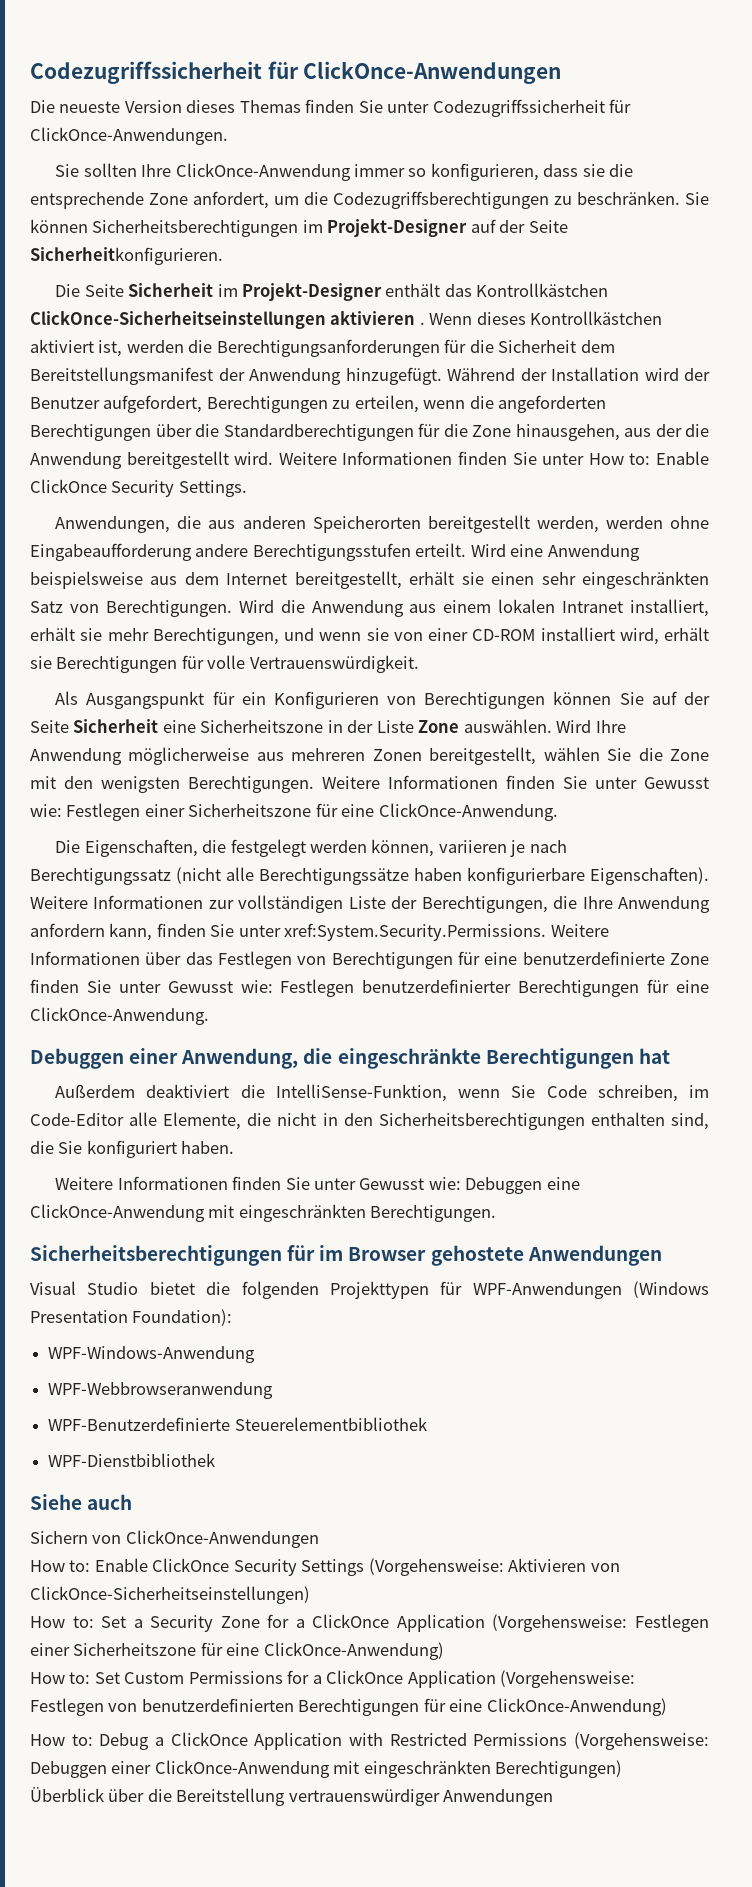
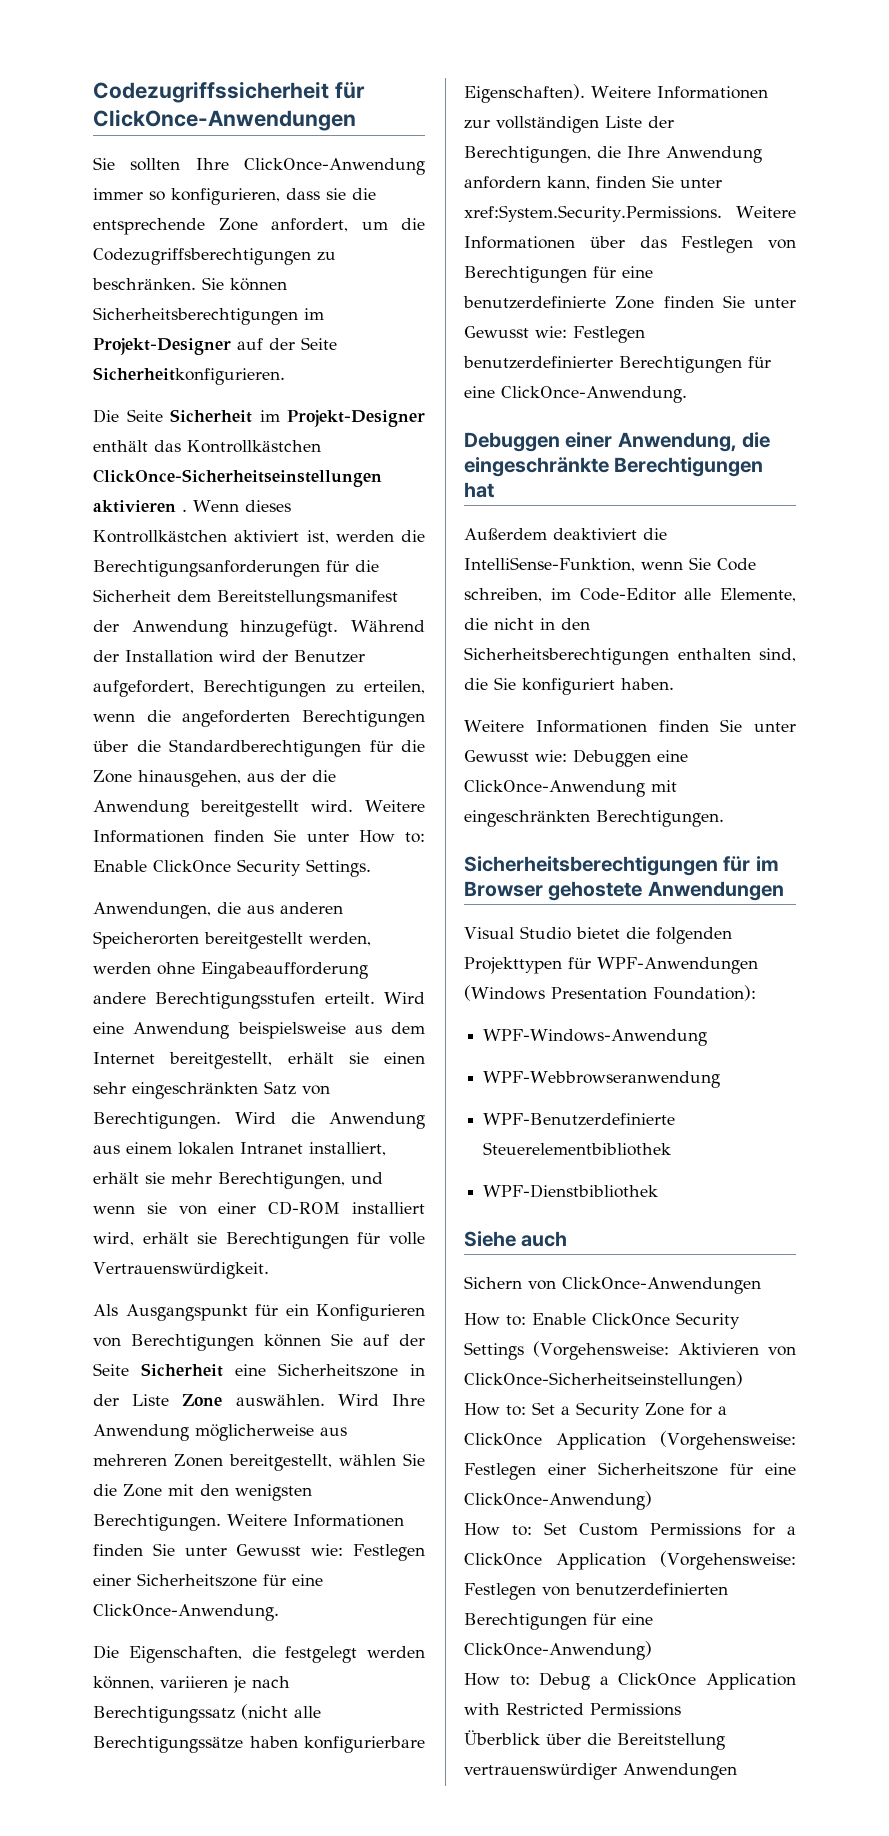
- Die neueste Version dieses Themas finden Sie unter Codezugriffssicherheit für ClickOnce-Anwendungen.
- How to: Debug a ClickOnce Application with Restricted Permissions (Vorgehensweise: Debuggen einer ClickOnce-Anwendung mit eingeschränkten Berechtigungen)
+ How to: Debug a ClickOnce Application with Restricted Permissions

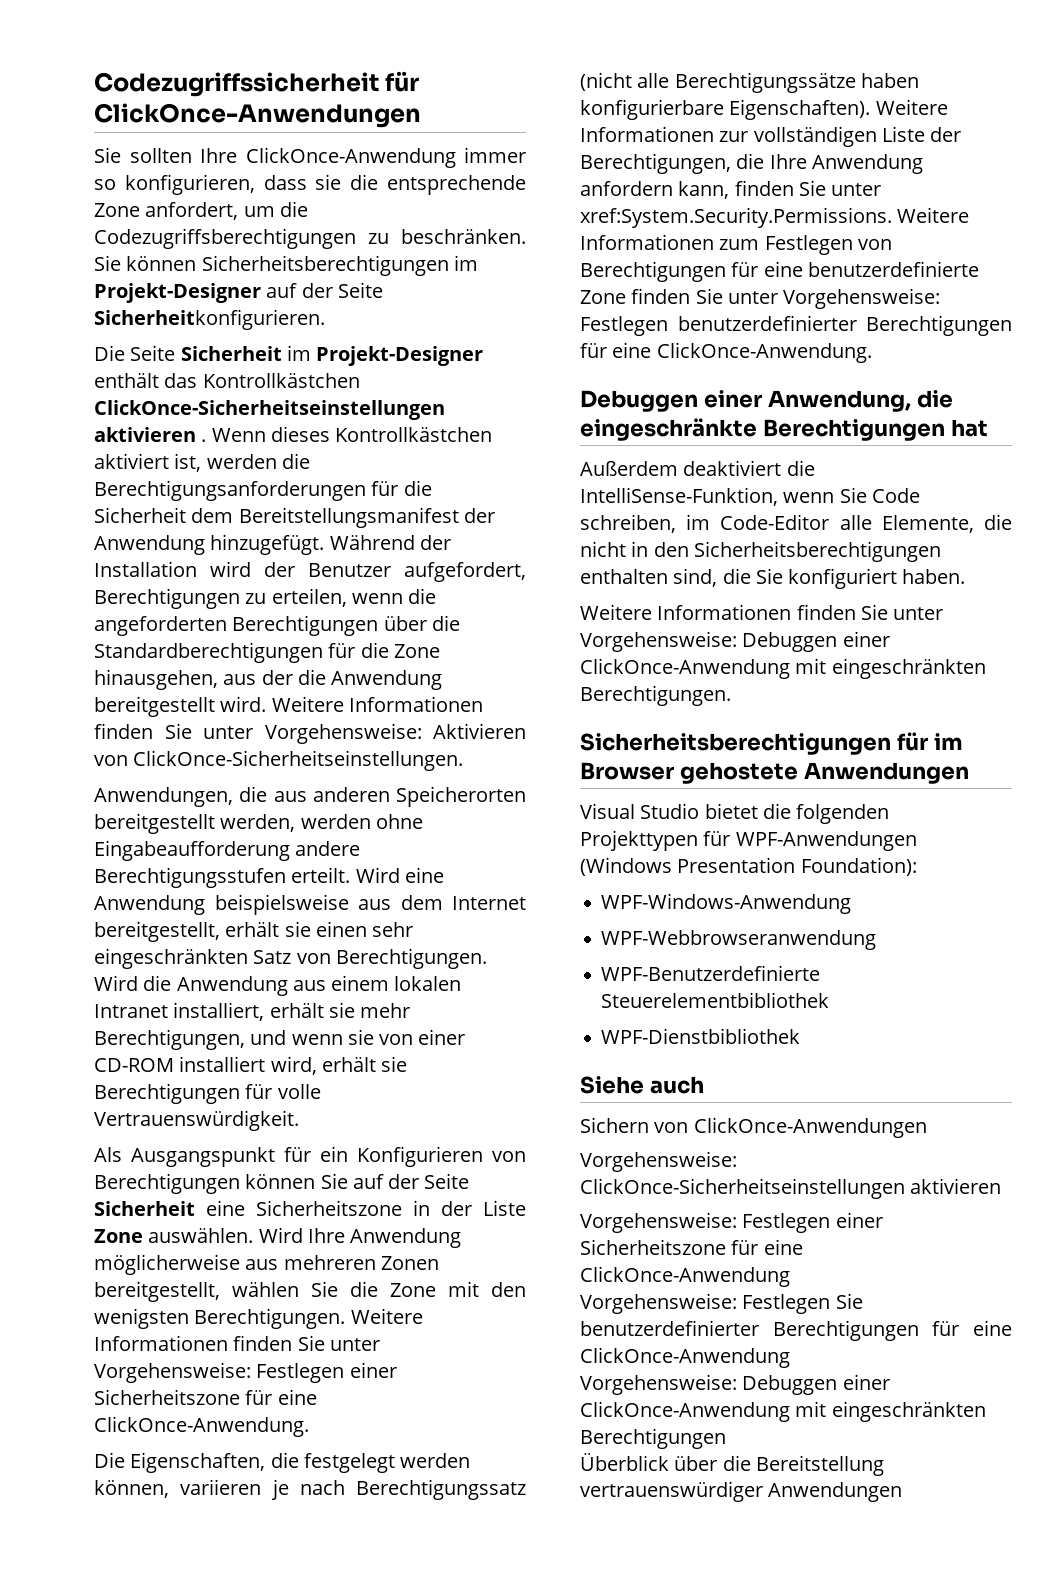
- Weitere Informationen finden Sie unter How to: Enable ClickOnce Security Settings.
+ Weitere Informationen finden Sie unter Vorgehensweise: Aktivieren von ClickOnce-Sicherheitseinstellungen.
- Weitere Informationen finden Sie unter Gewusst wie: Festlegen einer Sicherheitszone für eine ClickOnce-Anwendung.
+ Weitere Informationen finden Sie unter Vorgehensweise: Festlegen einer Sicherheitszone für eine ClickOnce-Anwendung.
- Weitere Informationen zur vollständigen Liste der Berechtigungen, die Ihre Anwendung anfordern kann, finden Sie unter xref:System.Security.Permissions. Weitere Informationen über das Festlegen von Berechtigungen für eine benutzerdefinierte Zone finden Sie unter Gewusst wie: Festlegen benutzerdefinierter Berechtigungen für eine ClickOnce-Anwendung.
+ Weitere Informationen zur vollständigen Liste der Berechtigungen, die Ihre Anwendung anfordern kann, finden Sie unter xref:System.Security.Permissions. Weitere Informationen zum Festlegen von Berechtigungen für eine benutzerdefinierte Zone finden Sie unter Vorgehensweise: Festlegen benutzerdefinierter Berechtigungen für eine ClickOnce-Anwendung.
- Weitere Informationen finden Sie unter Gewusst wie: Debuggen eine ClickOnce-Anwendung mit eingeschränkten Berechtigungen.
+ Weitere Informationen finden Sie unter Vorgehensweise: Debuggen einer ClickOnce-Anwendung mit eingeschränkten Berechtigungen.
- How to: Enable ClickOnce Security Settings (Vorgehensweise: Aktivieren von ClickOnce-Sicherheitseinstellungen)
- How to: Set a Security Zone for a ClickOnce Application (Vorgehensweise: Festlegen einer Sicherheitszone für eine ClickOnce-Anwendung)
- How to: Set Custom Permissions for a ClickOnce Application (Vorgehensweise: Festlegen von benutzerdefinierten Berechtigungen für eine ClickOnce-Anwendung)
- How to: Debug a ClickOnce Application with Restricted Permissions
+ Vorgehensweise: ClickOnce-Sicherheitseinstellungen aktivieren
+ Vorgehensweise: Festlegen einer Sicherheitszone für eine ClickOnce-Anwendung
+ Vorgehensweise: Festlegen Sie benutzerdefinierter Berechtigungen für eine ClickOnce-Anwendung
+ Vorgehensweise: Debuggen einer ClickOnce-Anwendung mit eingeschränkten Berechtigungen

